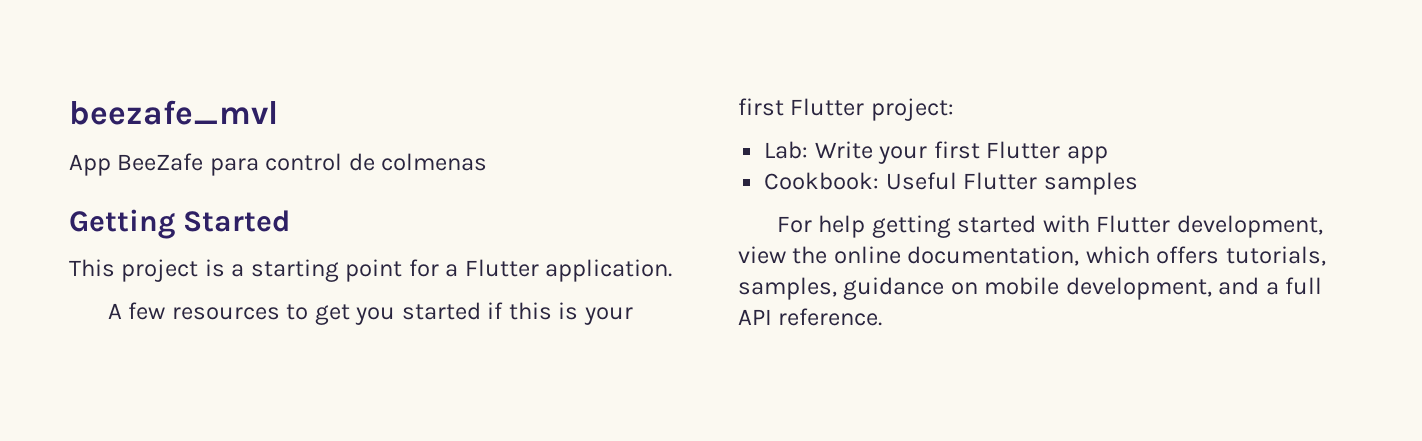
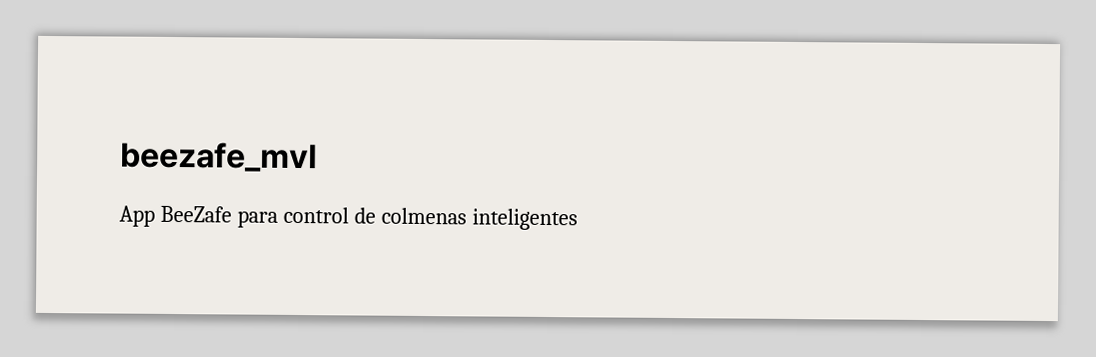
- App BeeZafe para control de colmenas
- Getting Started
- This project is a starting point for a Flutter application.
- A few resources to get you started if this is your first Flutter project:
- Lab: Write your first Flutter app
- Cookbook: Useful Flutter samples
- For help getting started with Flutter development, view the online documentation, which offers tutorials, samples, guidance on mobile development, and a full API reference.
+ App BeeZafe para control de colmenas inteligentes

